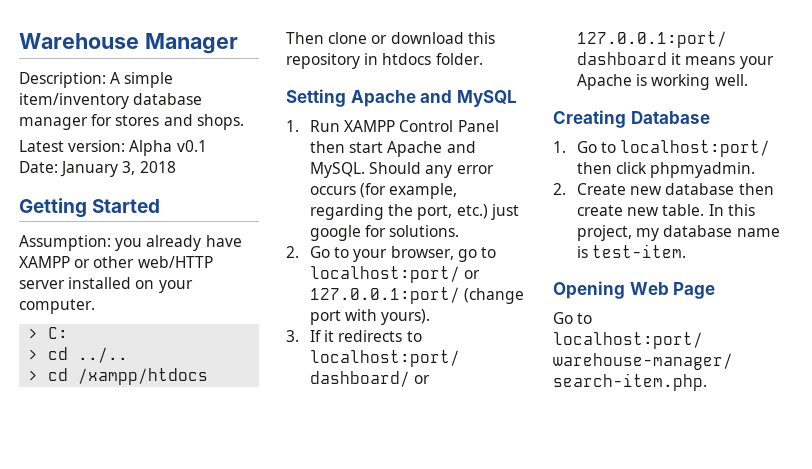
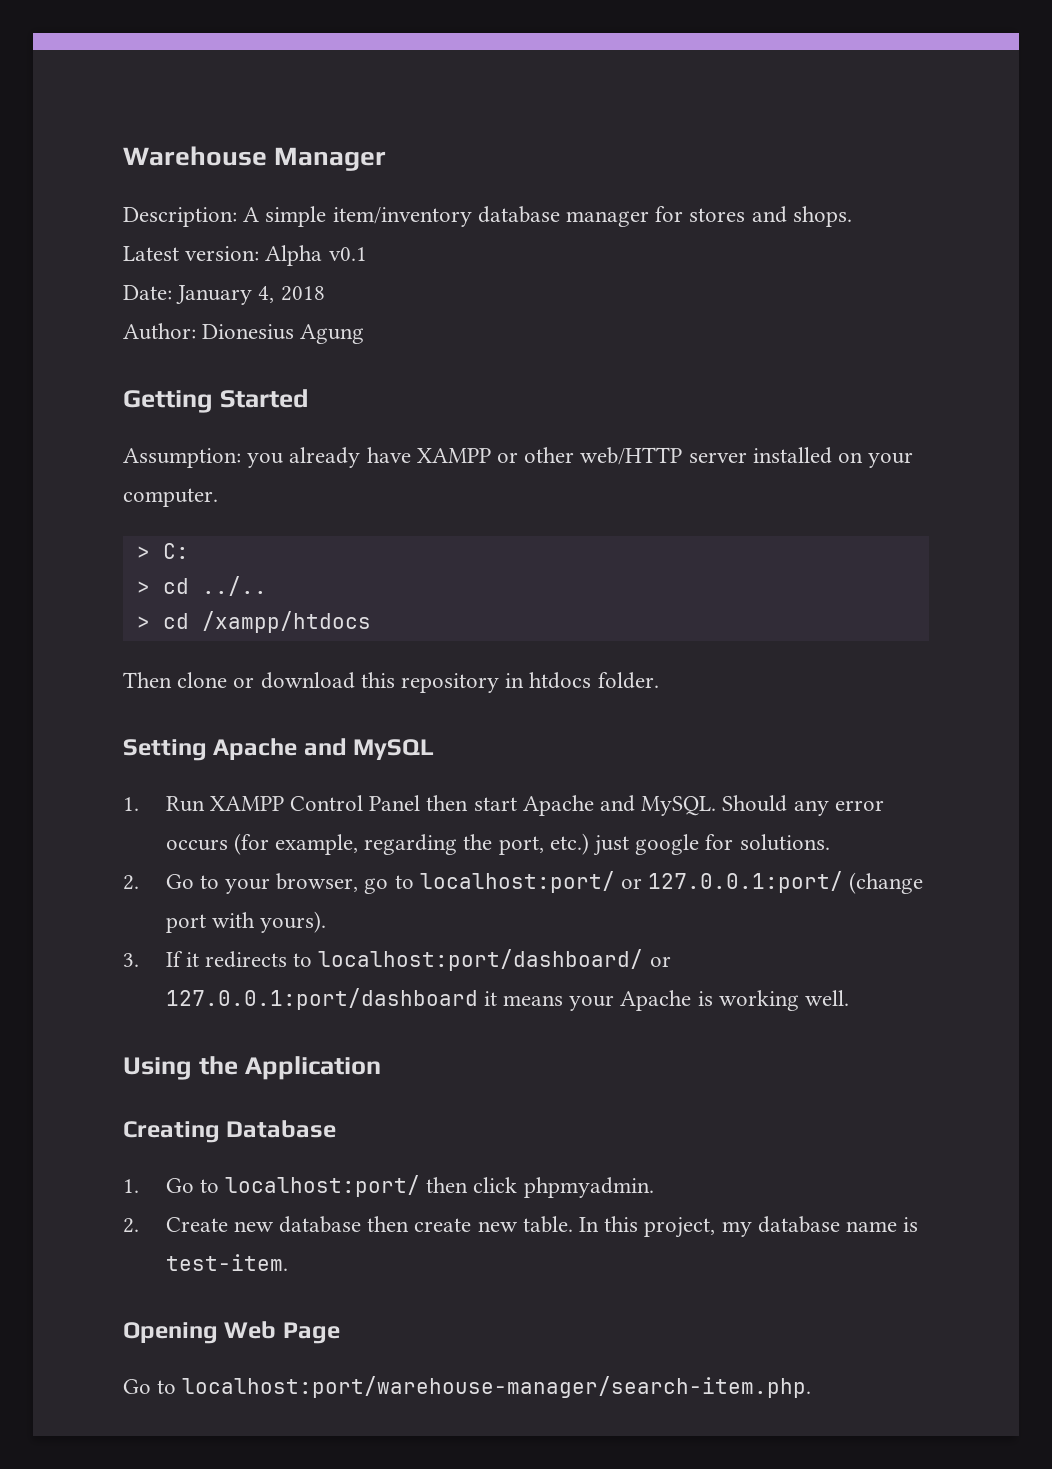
- Date: January 3, 2018
+ Date: January 4, 2018
+ Author: Dionesius Agung
+ Using the Application

